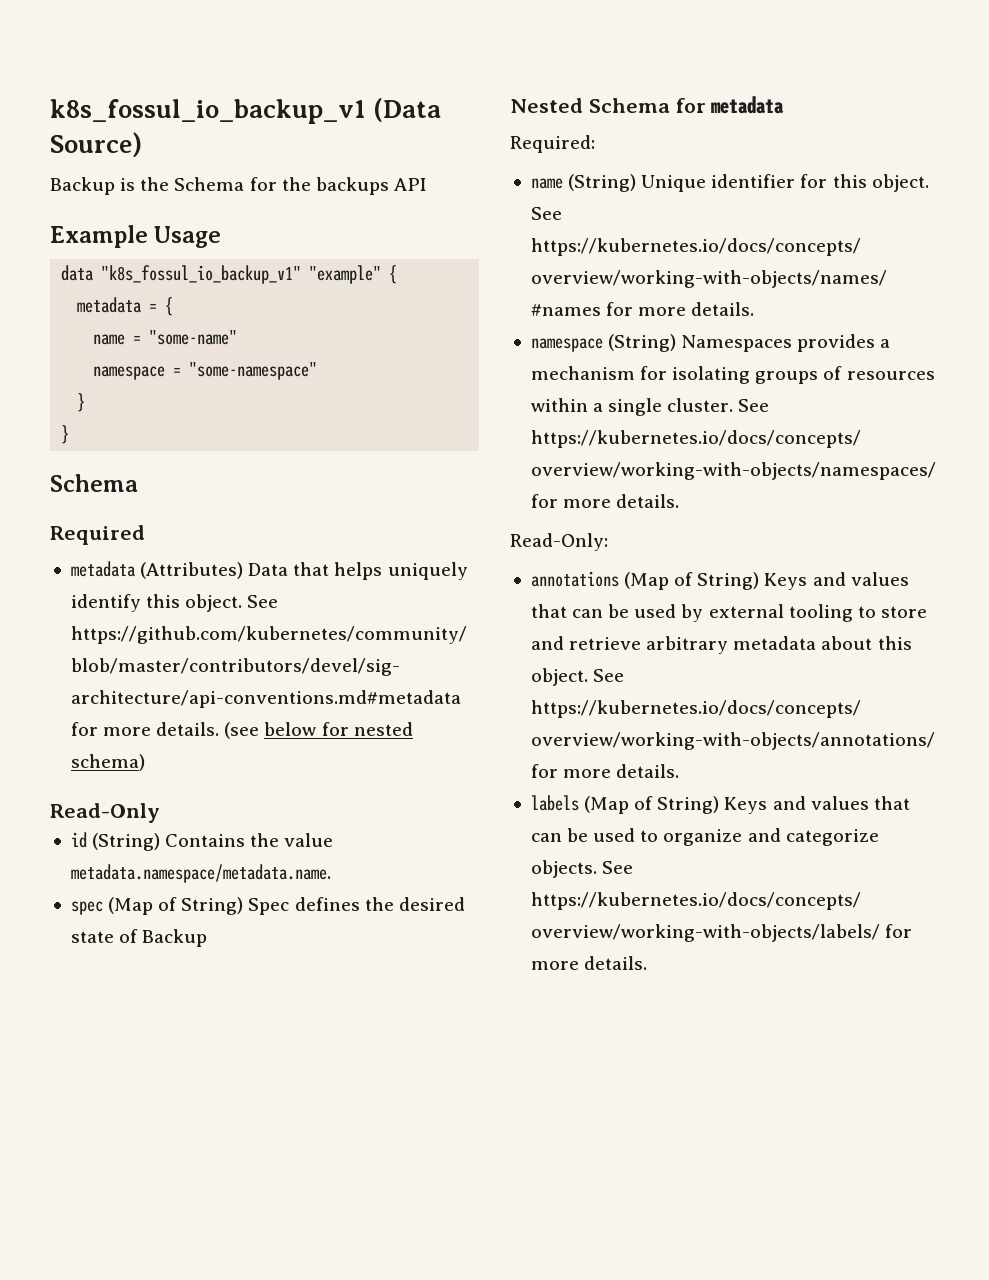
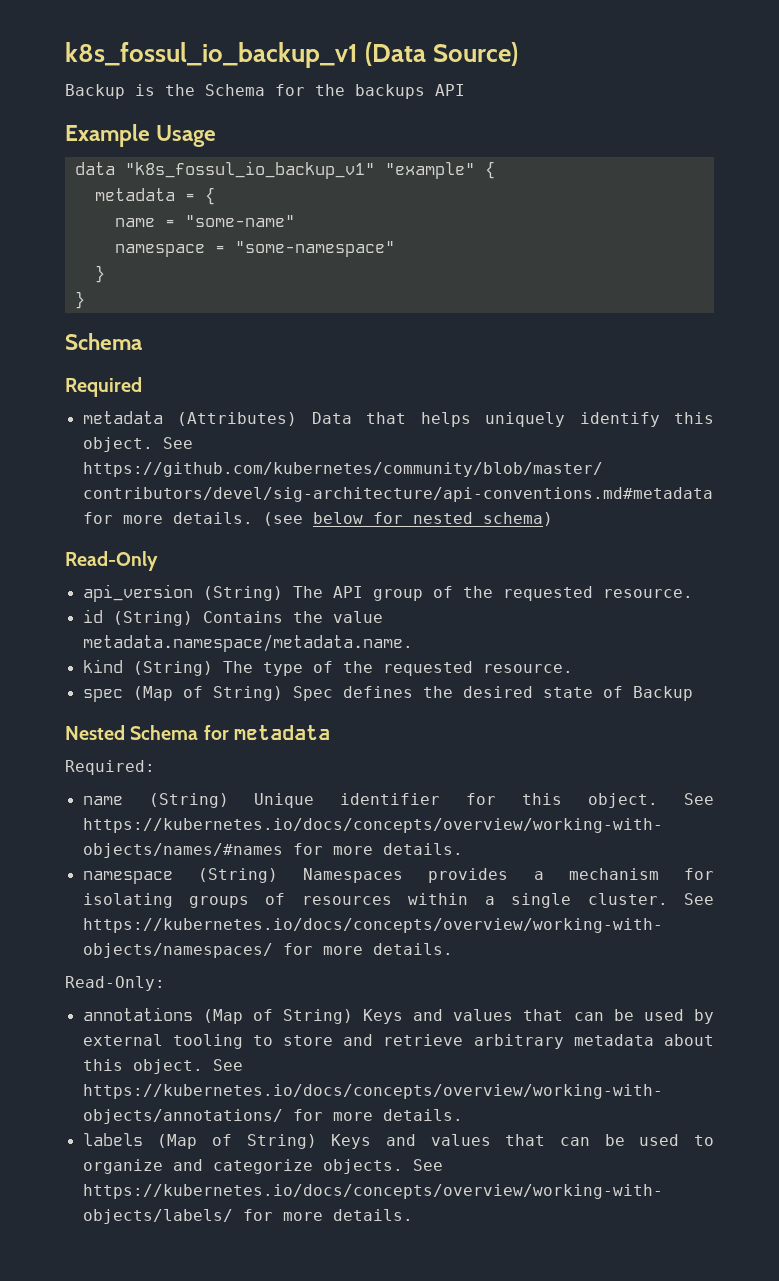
+ api_version (String) The API group of the requested resource.
+ kind (String) The type of the requested resource.

